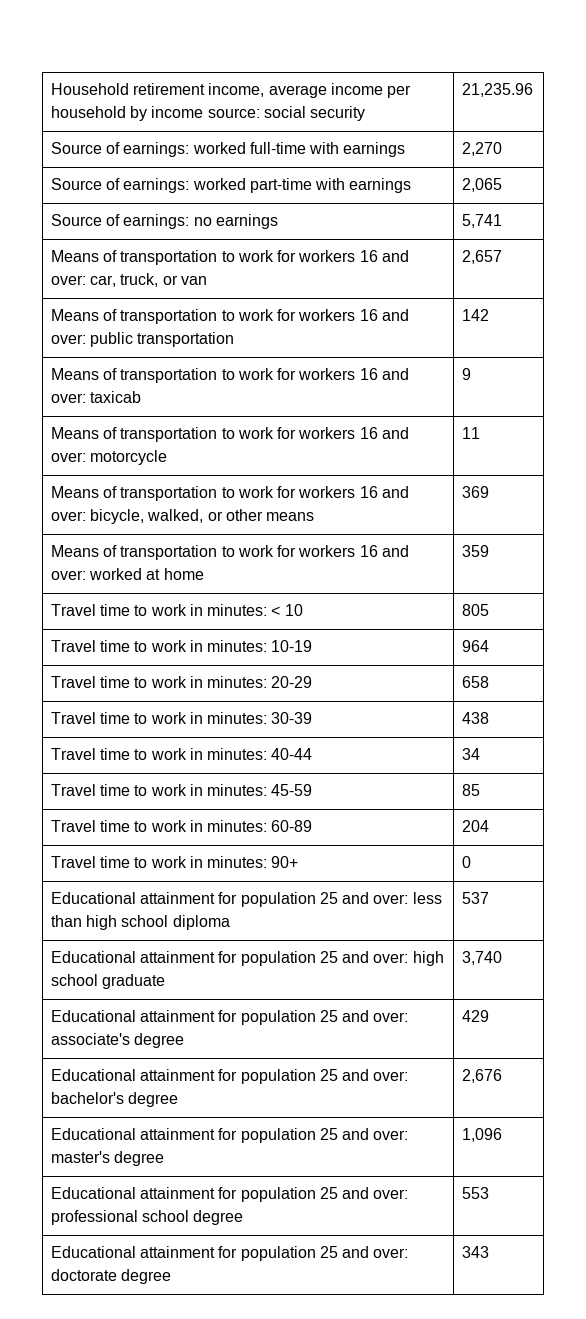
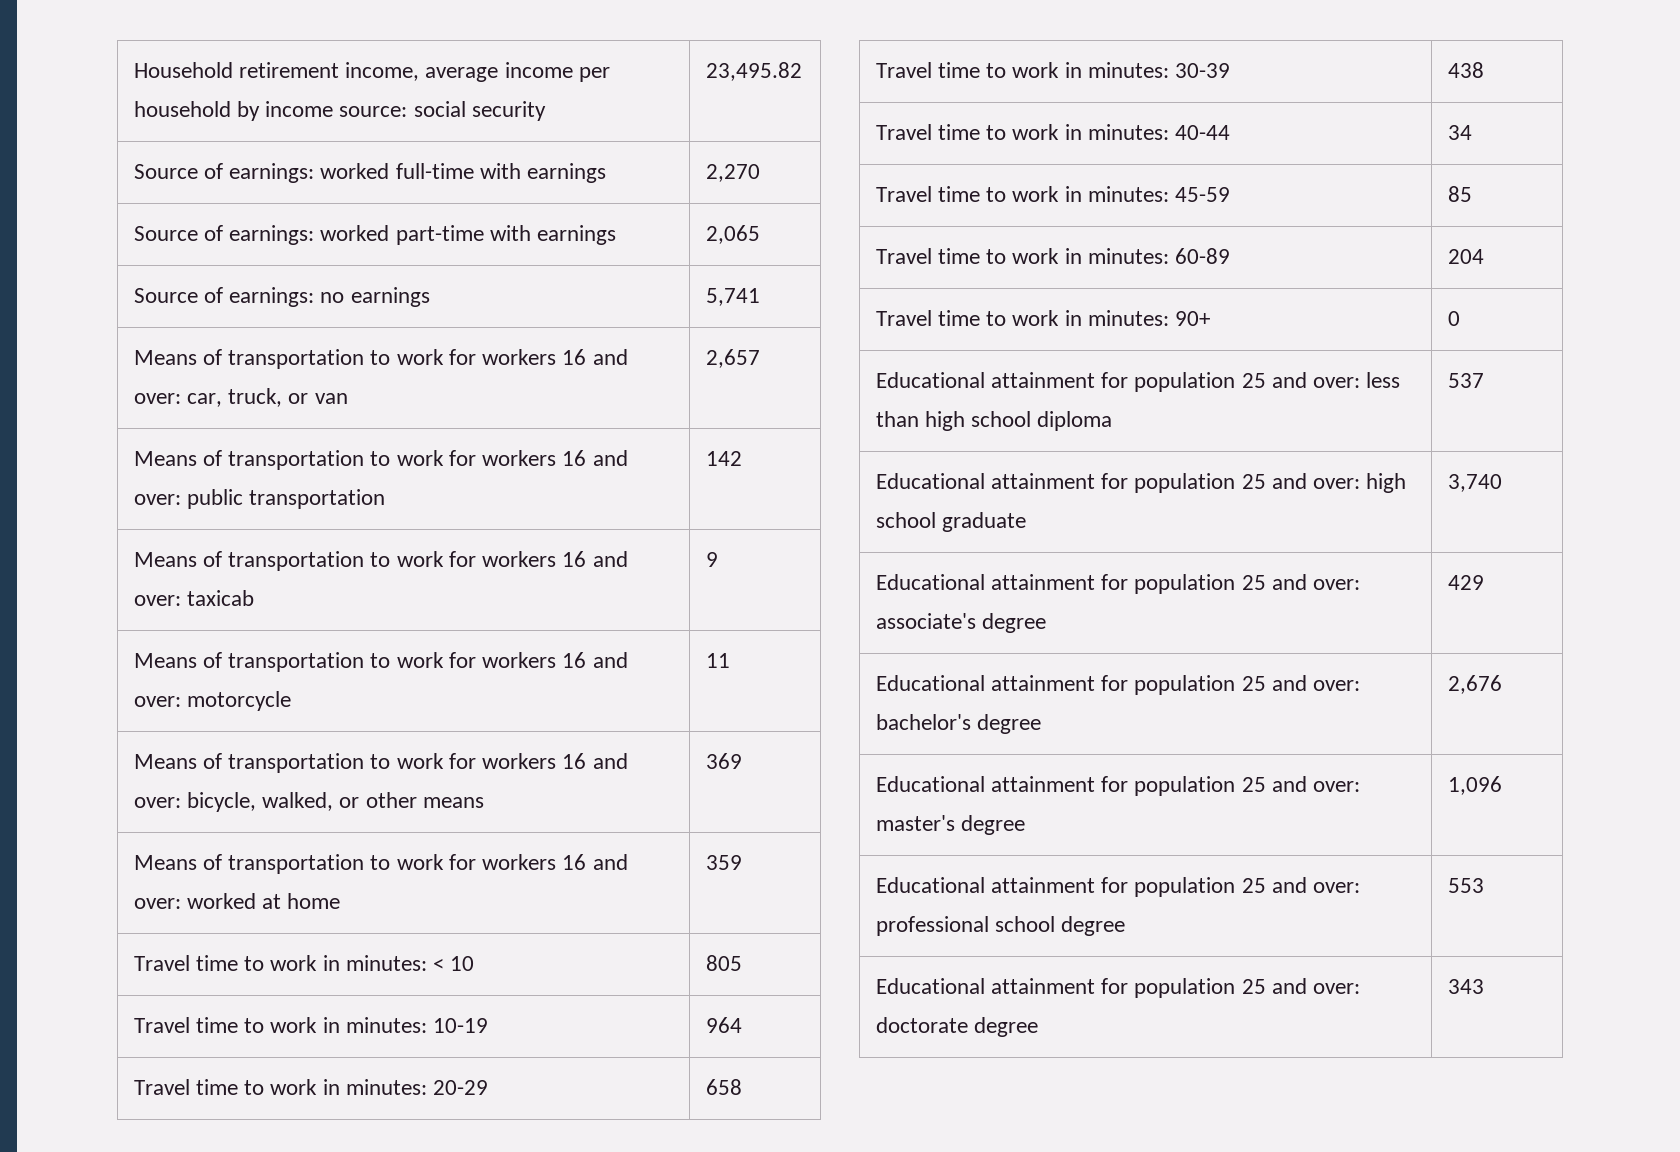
- Household retirement income, average income per household by income source: social security | 21,235.96
+ Household retirement income, average income per household by income source: social security | 23,495.82

